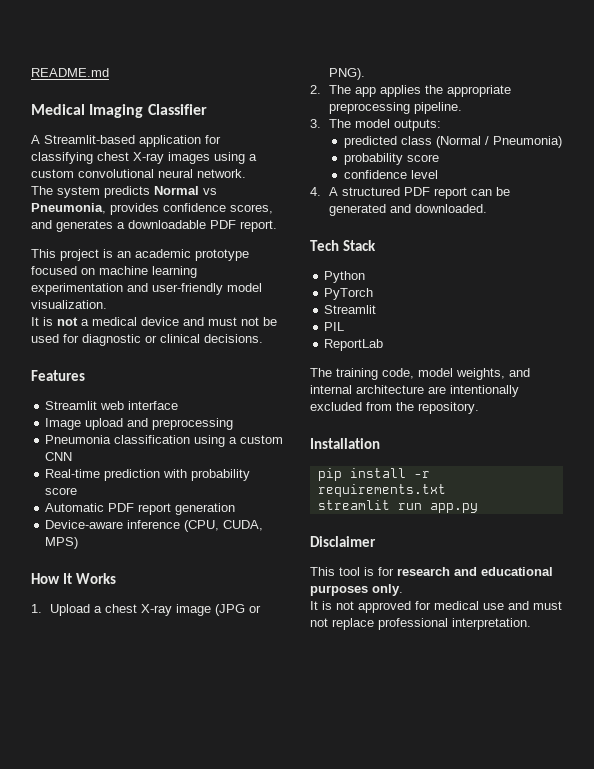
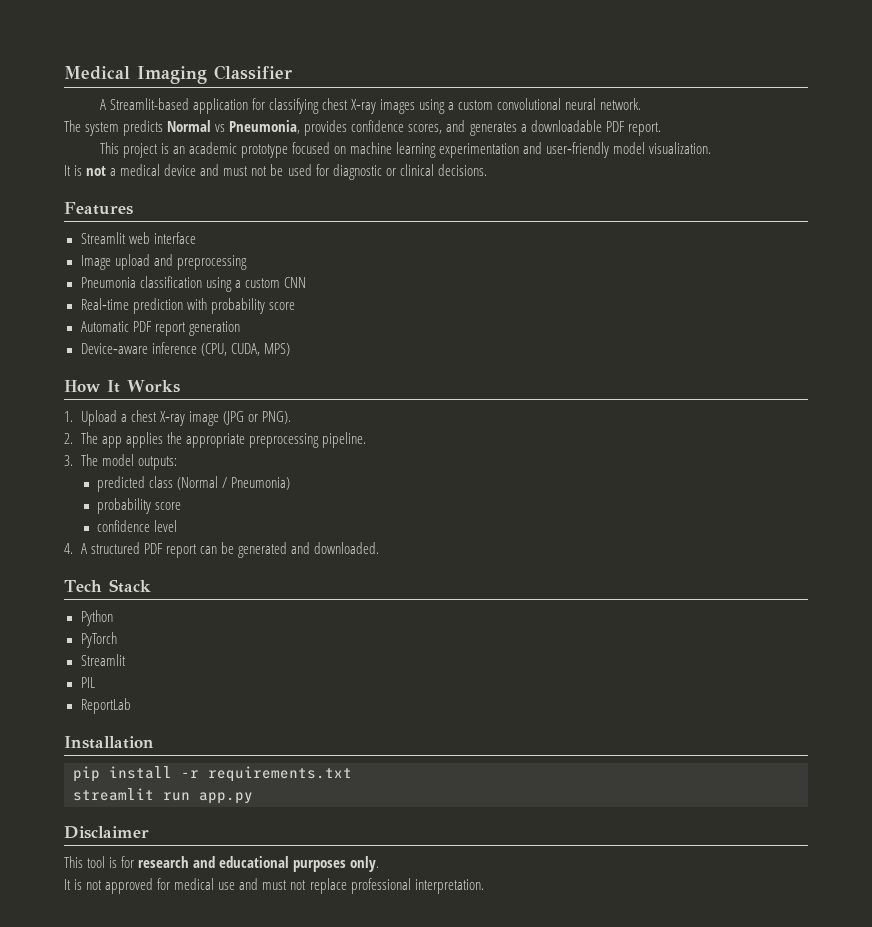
- README.md
- The training code, model weights, and internal architecture are intentionally excluded from the repository.

